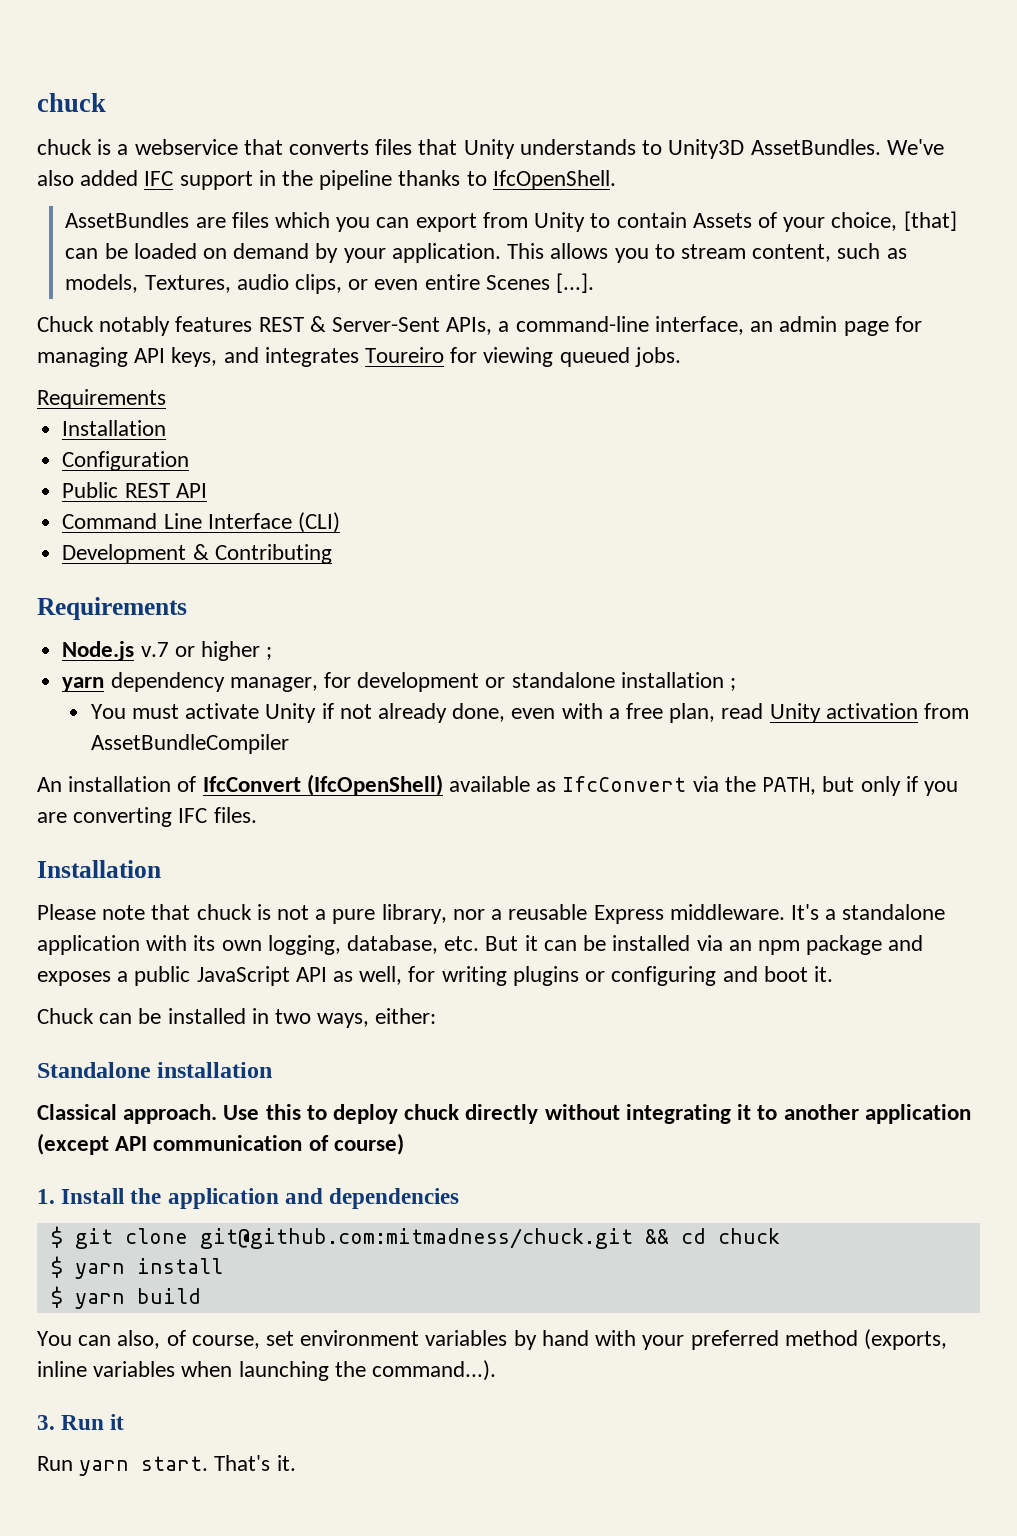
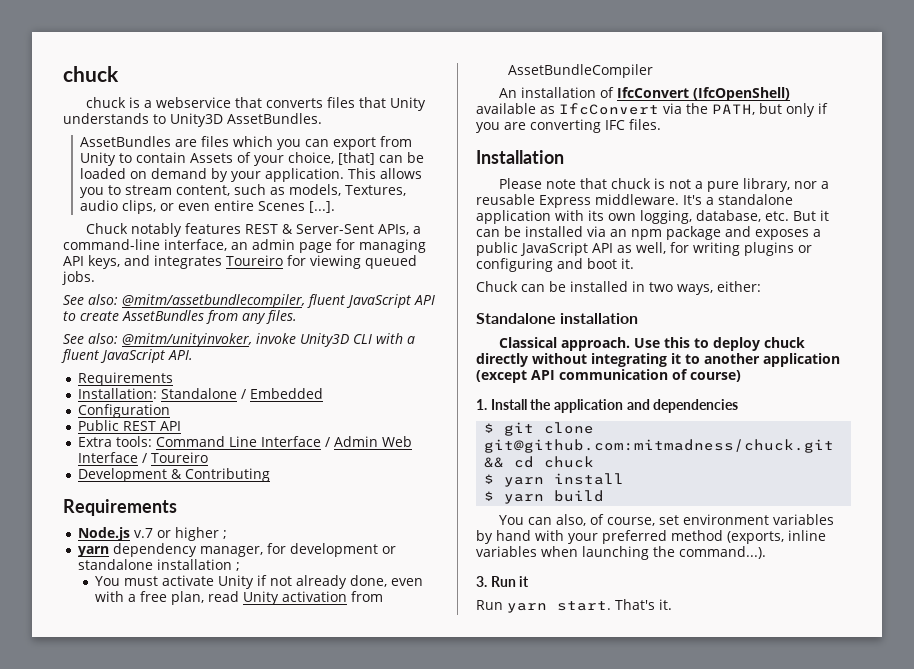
- We've also added IFC support in the pipeline thanks to IfcOpenShell.
  Chuck notably features REST & Server-Sent APIs, a command-line interface, an admin page for managing API keys, and integrates Toureiro for viewing queued jobs.
+ See also: @mitm/assetbundlecompiler, fluent JavaScript API to create AssetBundles from any files.
+ See also: @mitm/unityinvoker, invoke Unity3D CLI with a fluent JavaScript API.
  Requirements
- Installation
+ Installation: Standalone / Embedded
- Command Line Interface (CLI)
+ Extra tools: Command Line Interface / Admin Web Interface / Toureiro

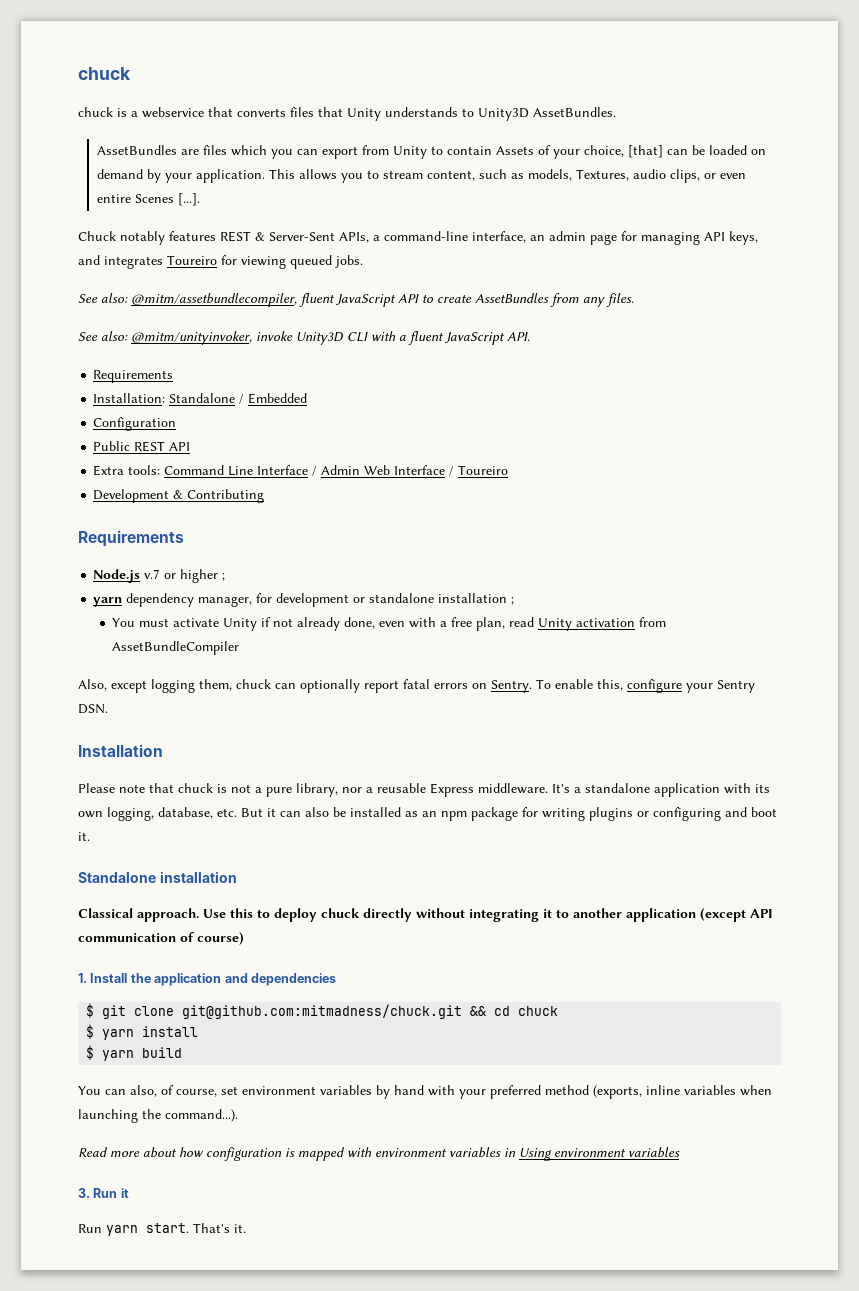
- An installation of IfcConvert (IfcOpenShell) available as IfcConvert via the PATH, but only if you are converting IFC files.
+ Also, except logging them, chuck can optionally report fatal errors on Sentry. To enable this, configure your Sentry DSN.
- It's a standalone application with its own logging, database, etc. But it can be installed via an npm package and exposes a public JavaScript API as well, for writing plugins or configuring and boot it.
+ It's a standalone application with its own logging, database, etc. But it can also be installed as an npm package for writing plugins or configuring and boot it.
- Chuck can be installed in two ways, either:
+ Read more about how configuration is mapped with environment variables in Using environment variables

